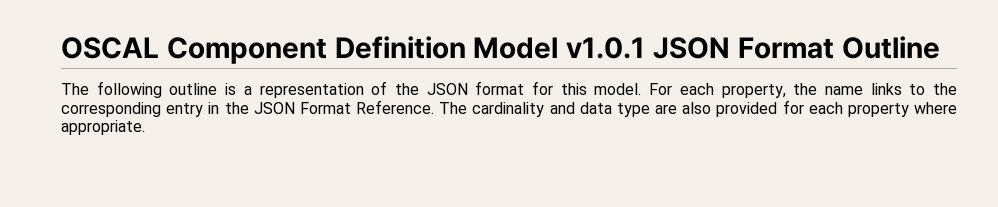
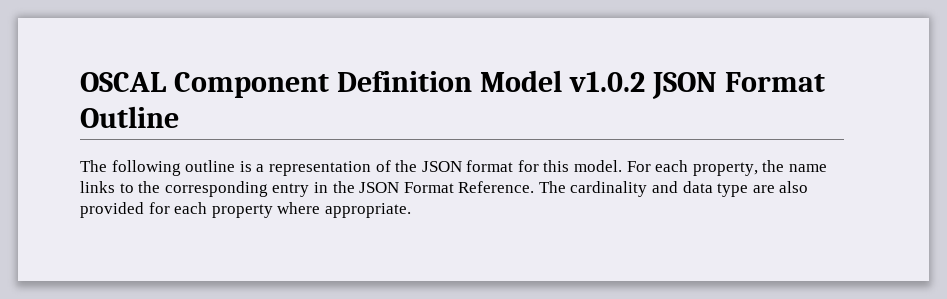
- OSCAL Component Definition Model v1.0.1 JSON Format Outline
+ OSCAL Component Definition Model v1.0.2 JSON Format Outline

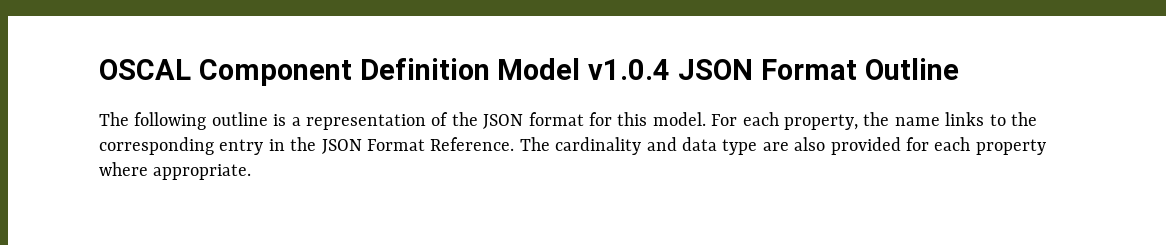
- OSCAL Component Definition Model v1.0.2 JSON Format Outline
+ OSCAL Component Definition Model v1.0.4 JSON Format Outline

